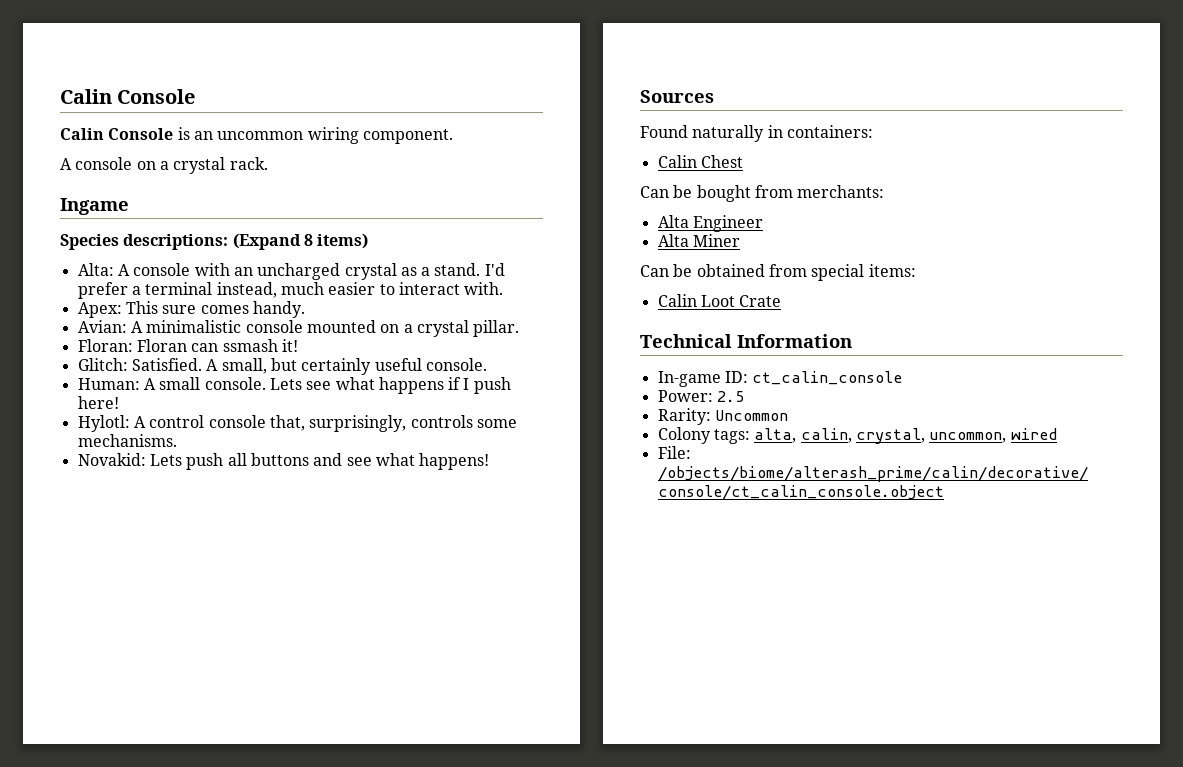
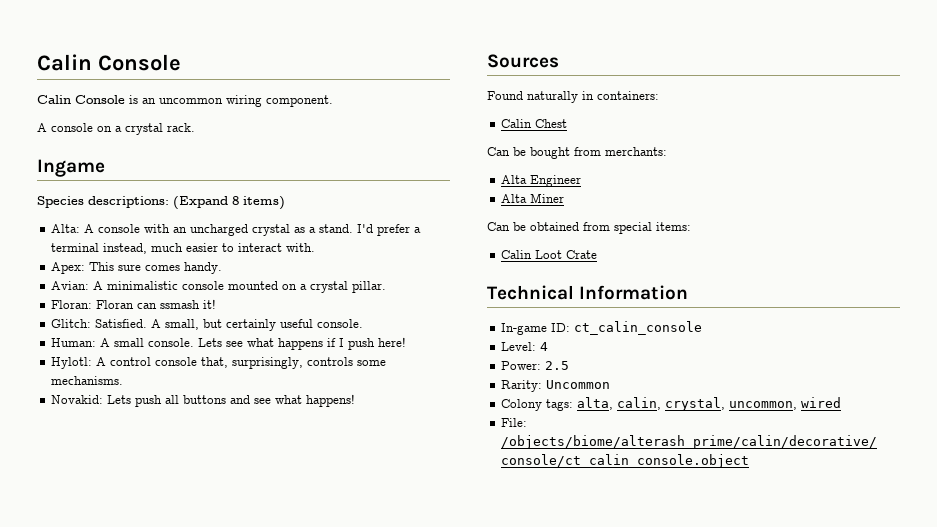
+ Level: 4

